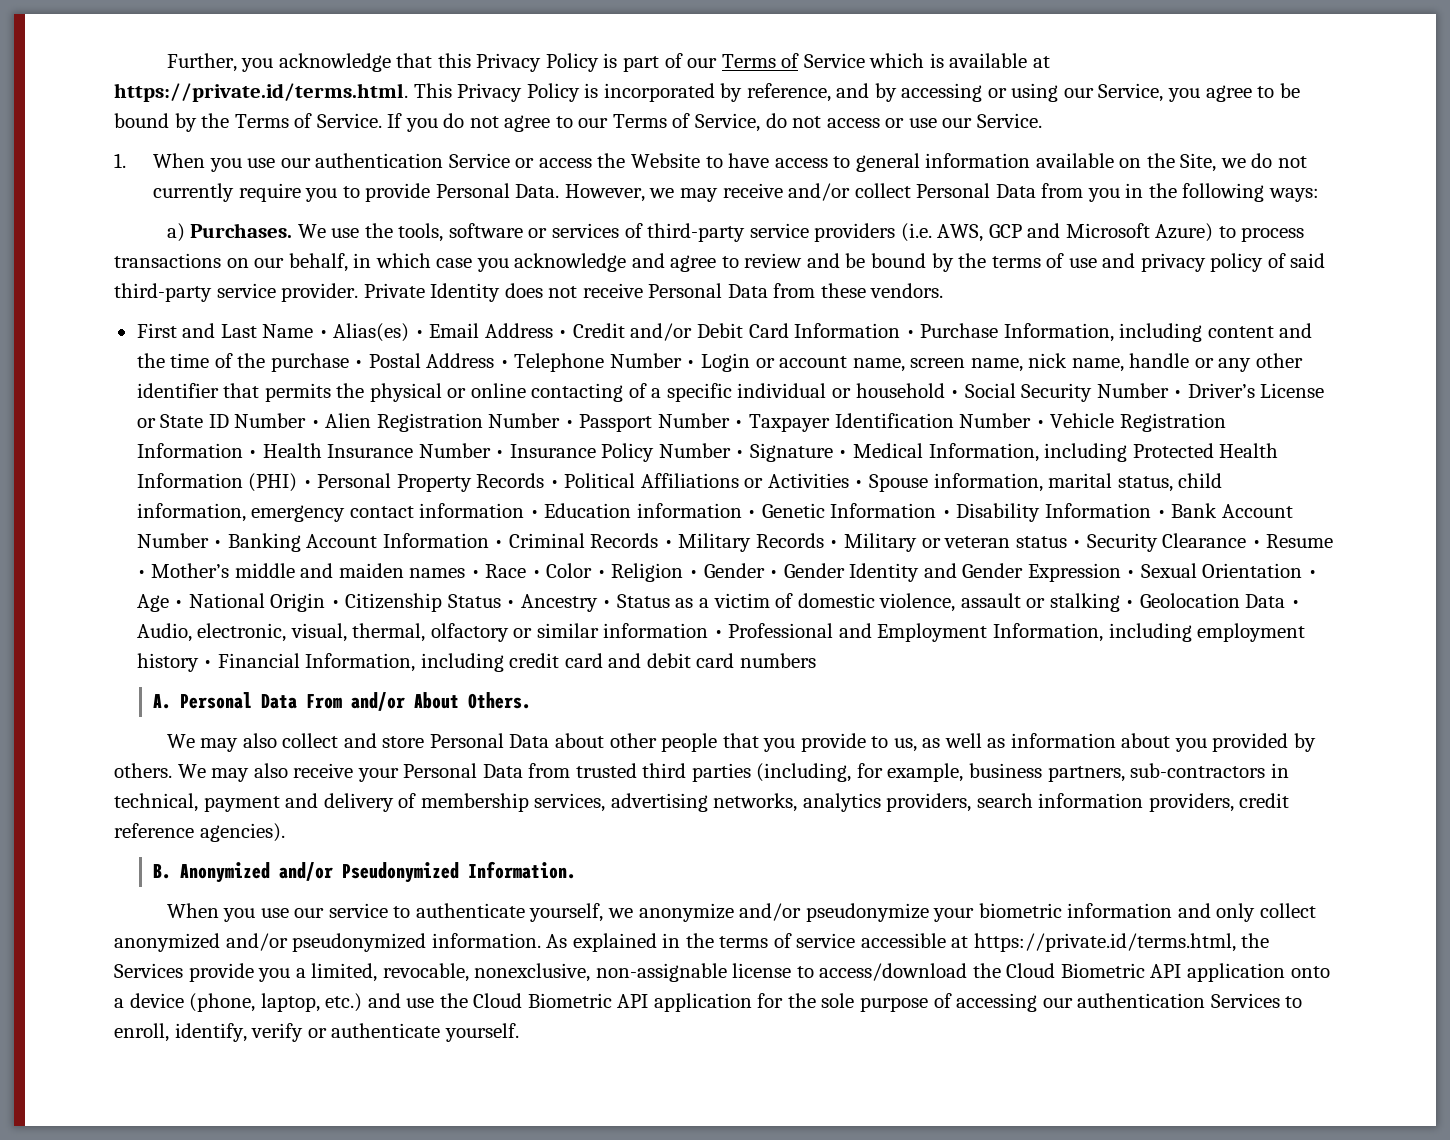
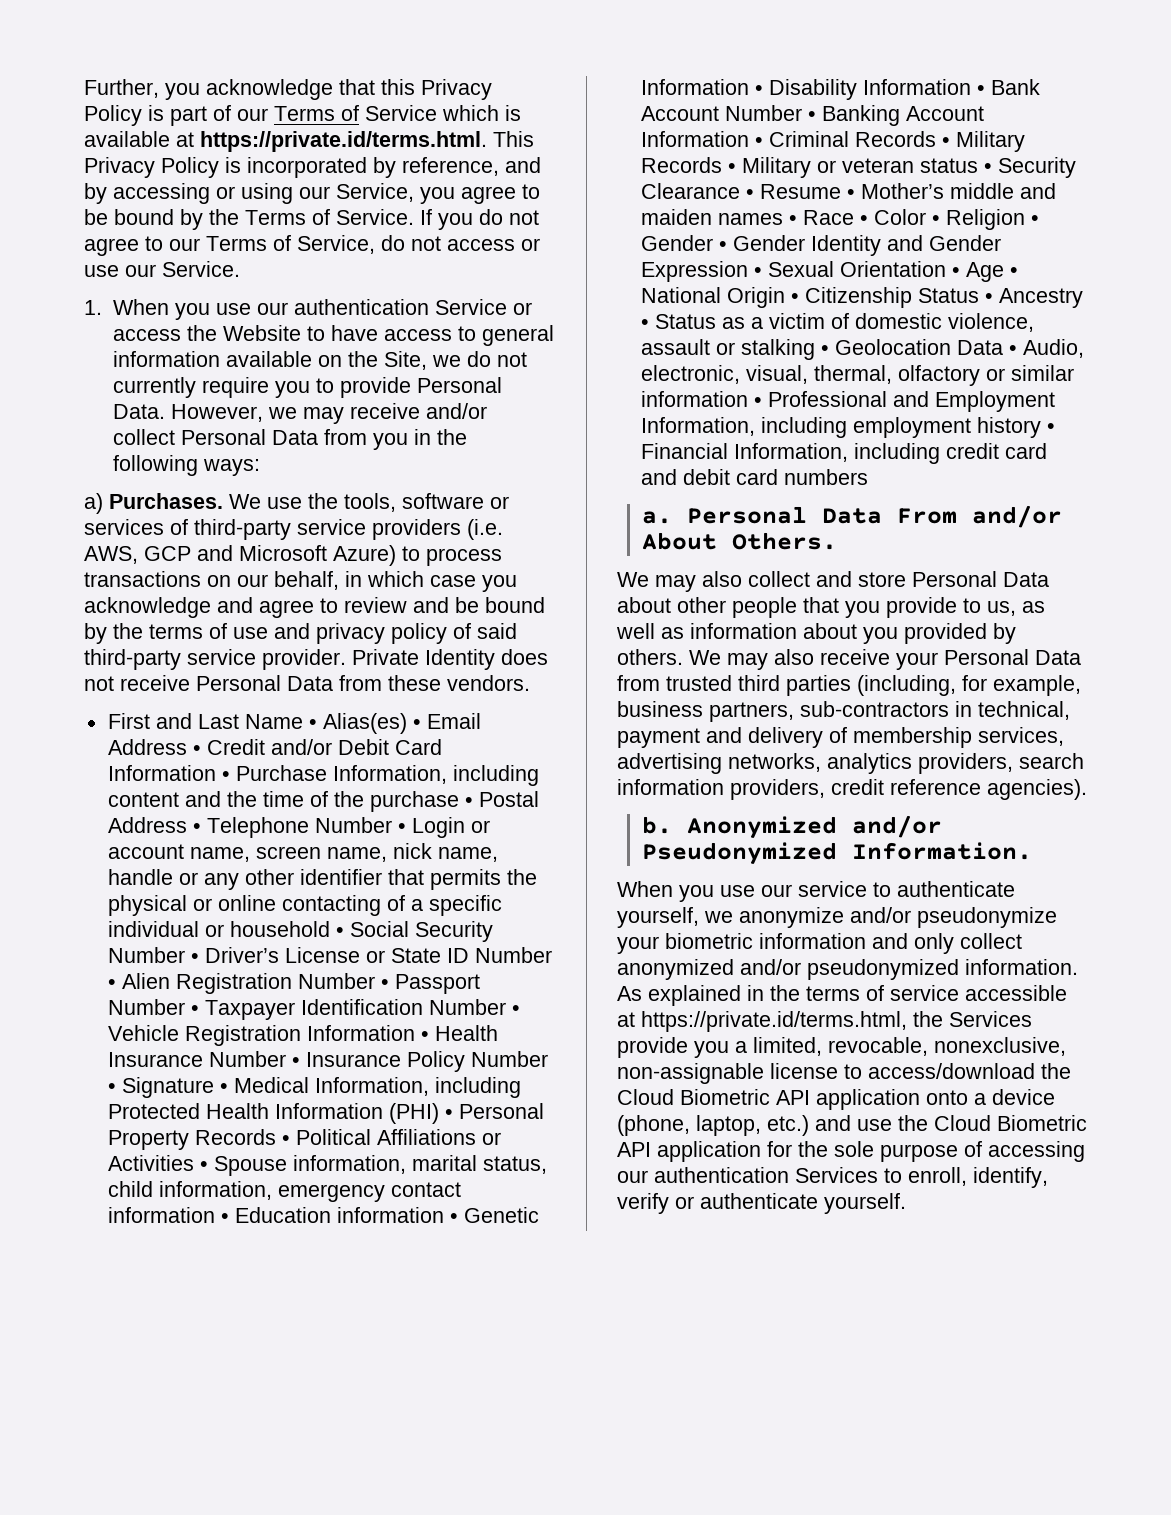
- A. Personal Data From and/or About Others.
+ a. Personal Data From and/or About Others.
- B. Anonymized and/or Pseudonymized Information.
+ b. Anonymized and/or Pseudonymized Information.

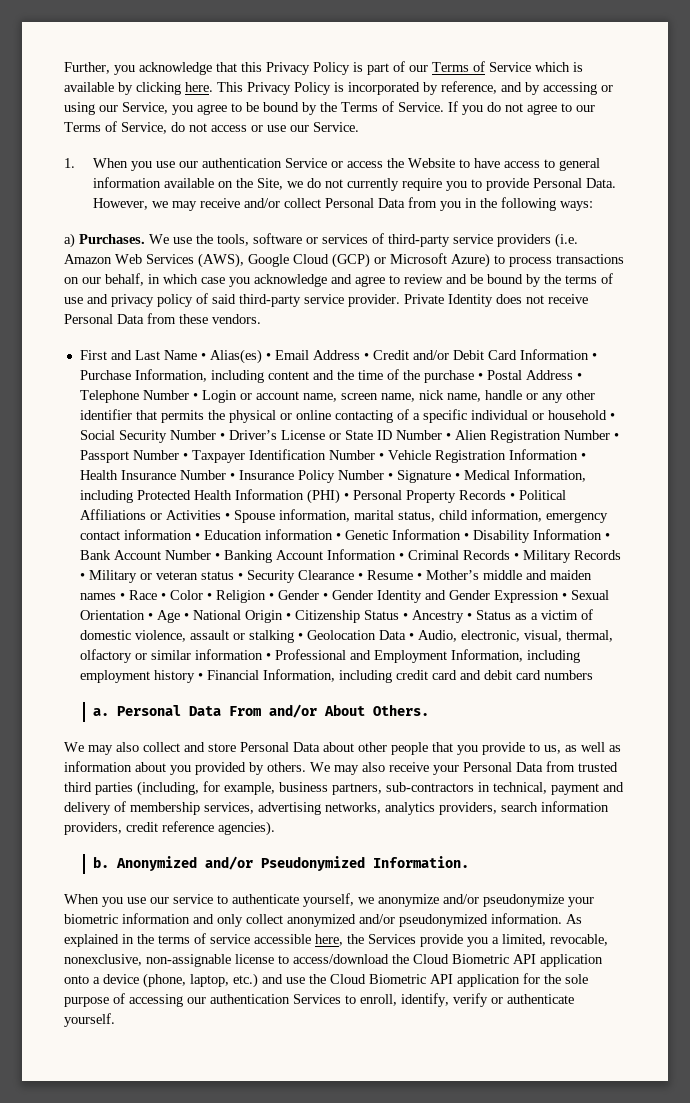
- Further, you acknowledge that this Privacy Policy is part of our Terms of Service which is available at https://private.id/terms.html. This Privacy Policy is incorporated by reference, and by accessing or using our Service, you agree to be bound by the Terms of Service.
+ Further, you acknowledge that this Privacy Policy is part of our Terms of Service which is available by clicking here. This Privacy Policy is incorporated by reference, and by accessing or using our Service, you agree to be bound by the Terms of Service.
- We use the tools, software or services of third-party service providers (i.e. AWS, GCP and Microsoft Azure) to process transactions on our behalf, in which case you acknowledge and agree to review and be bound by the terms of use and privacy policy of said third-party service provider.
+ We use the tools, software or services of third-party service providers (i.e. Amazon Web Services (AWS), Google Cloud (GCP) or Microsoft Azure) to process transactions on our behalf, in which case you acknowledge and agree to review and be bound by the terms of use and privacy policy of said third-party service provider.
- As explained in the terms of service accessible at https://private.id/terms.html, the Services provide you a limited, revocable, nonexclusive, non-assignable license to access/download the Cloud Biometric API application onto a device (phone, laptop, etc.) and use the Cloud Biometric API application for the sole purpose of accessing our authentication Services to enroll, identify, verify or authenticate yourself.
+ As explained in the terms of service accessible here, the Services provide you a limited, revocable, nonexclusive, non-assignable license to access/download the Cloud Biometric API application onto a device (phone, laptop, etc.) and use the Cloud Biometric API application for the sole purpose of accessing our authentication Services to enroll, identify, verify or authenticate yourself.

